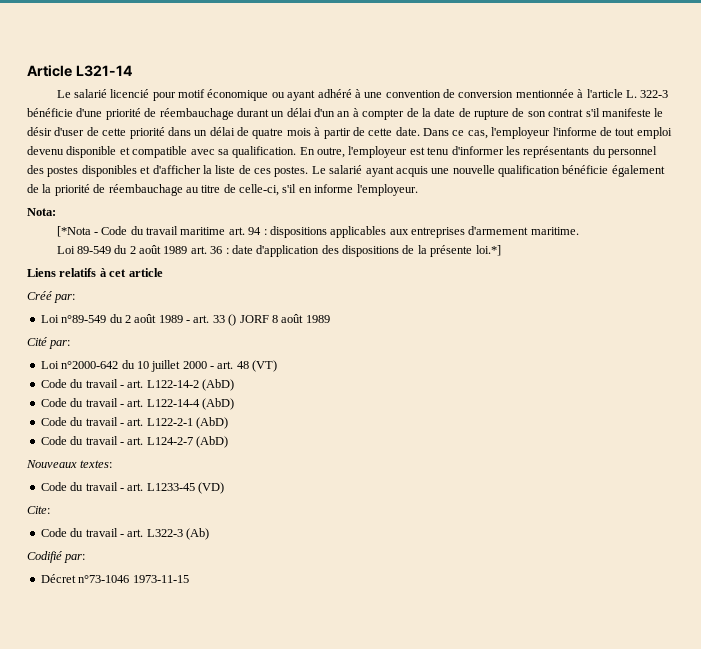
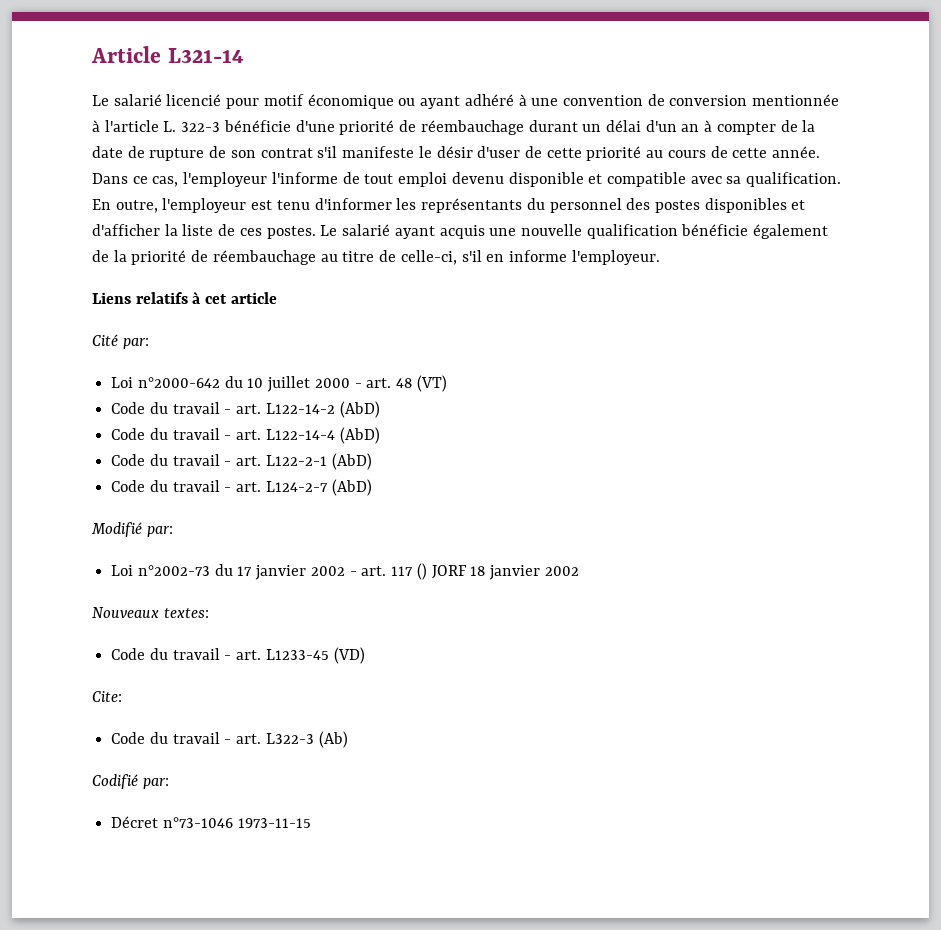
- Le salarié licencié pour motif économique ou ayant adhéré à une convention de conversion mentionnée à l'article L. 322-3 bénéficie d'une priorité de réembauchage durant un délai d'un an à compter de la date de rupture de son contrat s'il manifeste le désir d'user de cette priorité dans un délai de quatre mois à partir de cette date.
+ Le salarié licencié pour motif économique ou ayant adhéré à une convention de conversion mentionnée à l'article L. 322-3 bénéficie d'une priorité de réembauchage durant un délai d'un an à compter de la date de rupture de son contrat s'il manifeste le désir d'user de cette priorité au cours de cette année.
- Nota:
- [*Nota - Code du travail maritime art. 94 : dispositions applicables aux entreprises d'armement maritime.
- Loi 89-549 du 2 août 1989 art. 36 : date d'application des dispositions de la présente loi.*]
- Créé par:
- Loi n°89-549 du 2 août 1989 - art. 33 () JORF 8 août 1989
+ Modifié par:
+ Loi n°2002-73 du 17 janvier 2002 - art. 117 () JORF 18 janvier 2002

